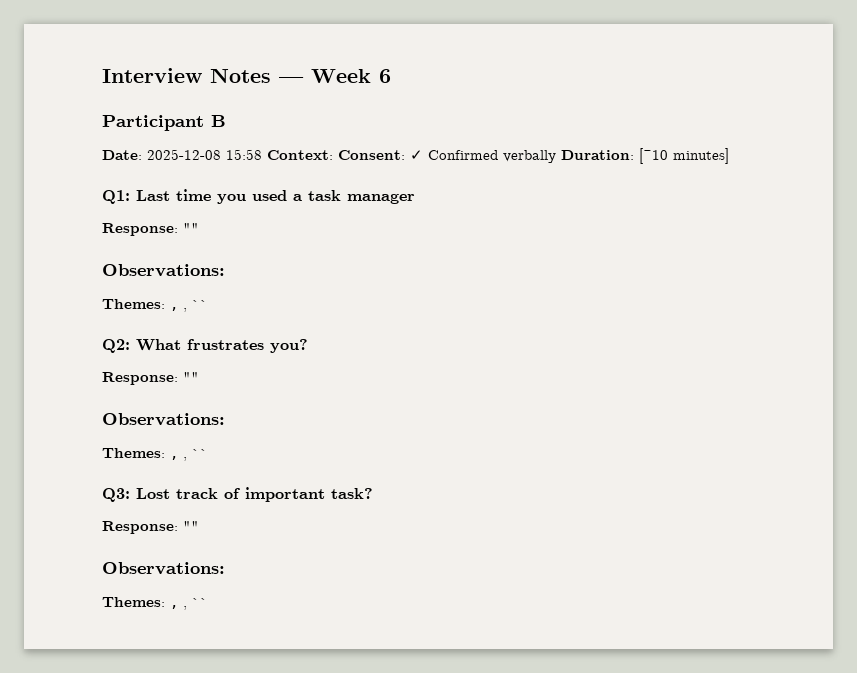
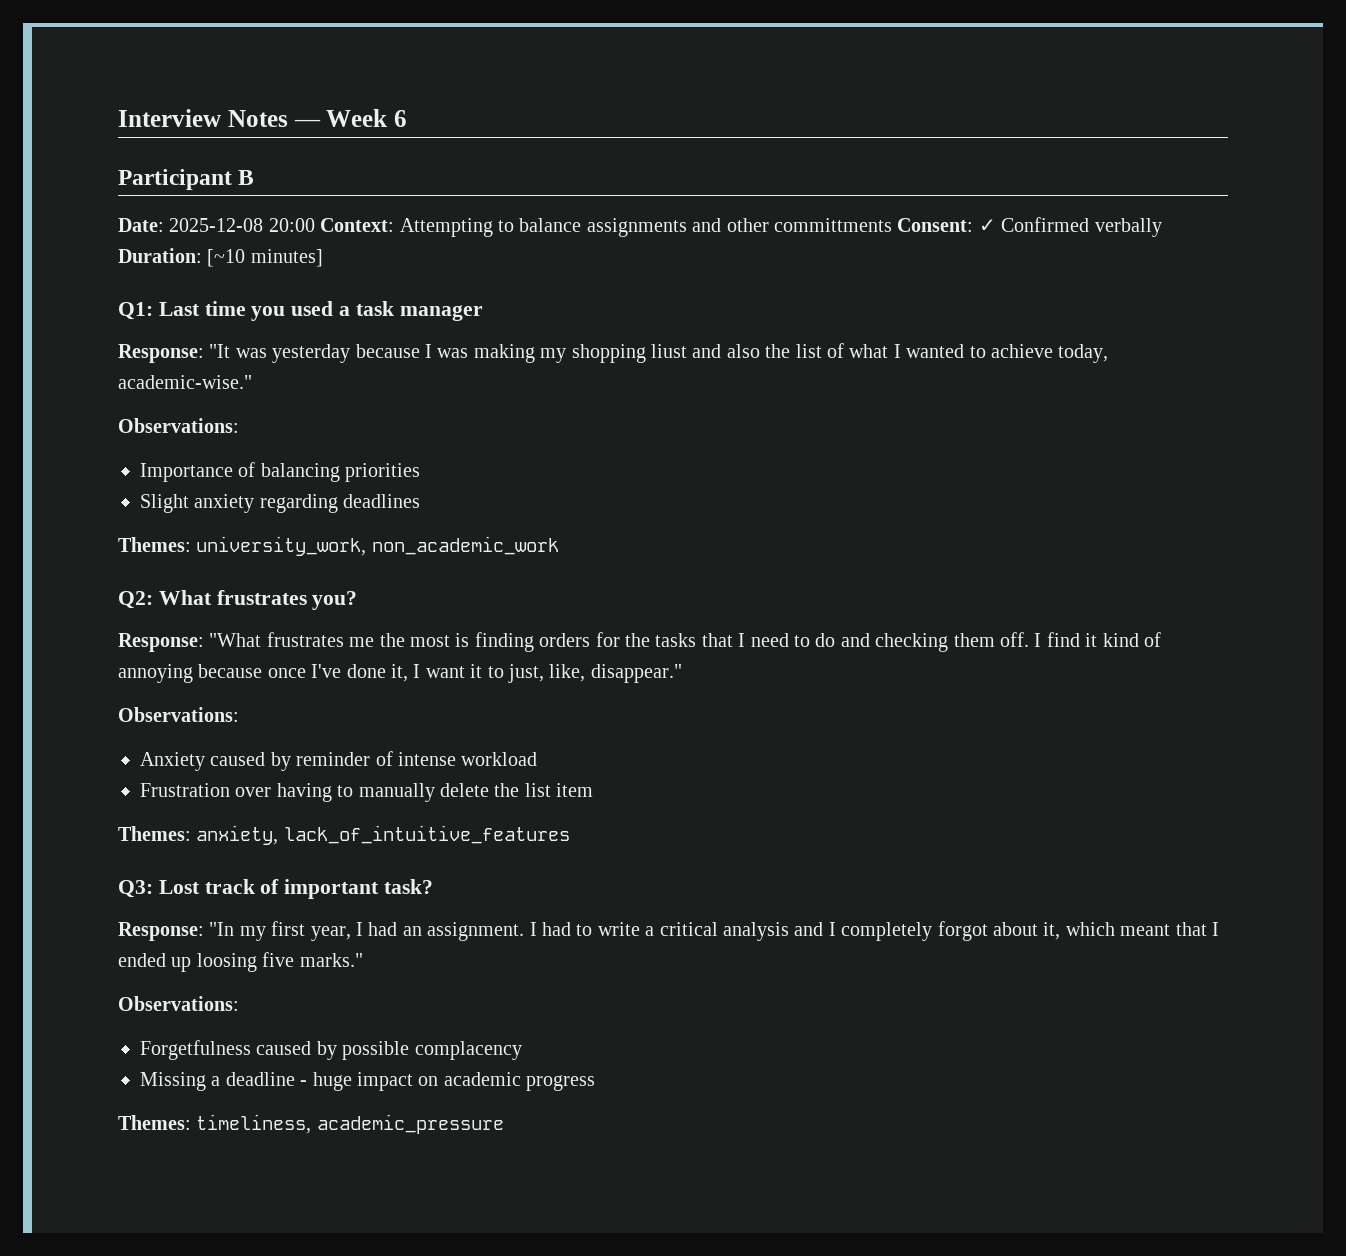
- Date: 2025-12-08 15:58 Context: Consent: ✓ Confirmed verbally Duration: [~10 minutes]
+ Date: 2025-12-08 20:00 Context: Attempting to balance assignments and other committments Consent: ✓ Confirmed verbally Duration: [~10 minutes]
  Q1: Last time you used a task manager
- Response: ""
+ Response: "It was yesterday because I was making my shopping liust and also the list of what I wanted to achieve today, academic-wise."
  Observations:
- Themes: , , ``
+ Importance of balancing priorities
+ Slight anxiety regarding deadlines
+ Themes: university_work, non_academic_work
  Q2: What frustrates you?
- Response: ""
+ Response: "What frustrates me the most is finding orders for the tasks that I need to do and checking them off. I find it kind of annoying because once I've done it, I want it to just, like, disappear."
  Observations:
- Themes: , , ``
+ Anxiety caused by reminder of intense workload
+ Frustration over having to manually delete the list item
+ Themes: anxiety, lack_of_intuitive_features
  Q3: Lost track of important task?
- Response: ""
+ Response: "In my first year, I had an assignment. I had to write a critical analysis and I completely forgot about it, which meant that I ended up loosing five marks."
  Observations:
- Themes: , , ``
+ Forgetfulness caused by possible complacency
+ Missing a deadline - huge impact on academic progress
+ Themes: timeliness, academic_pressure

